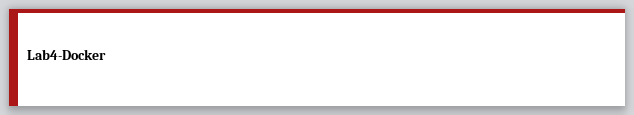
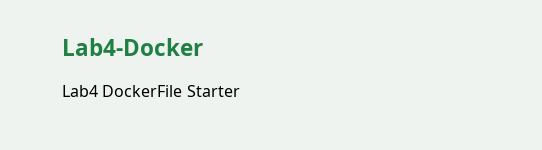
+ Lab4 DockerFile Starter

